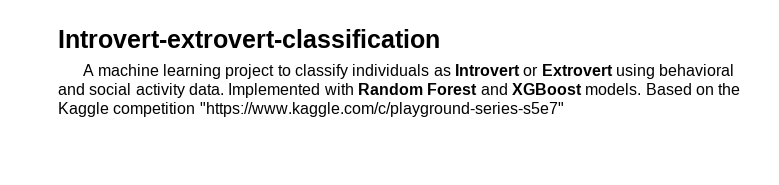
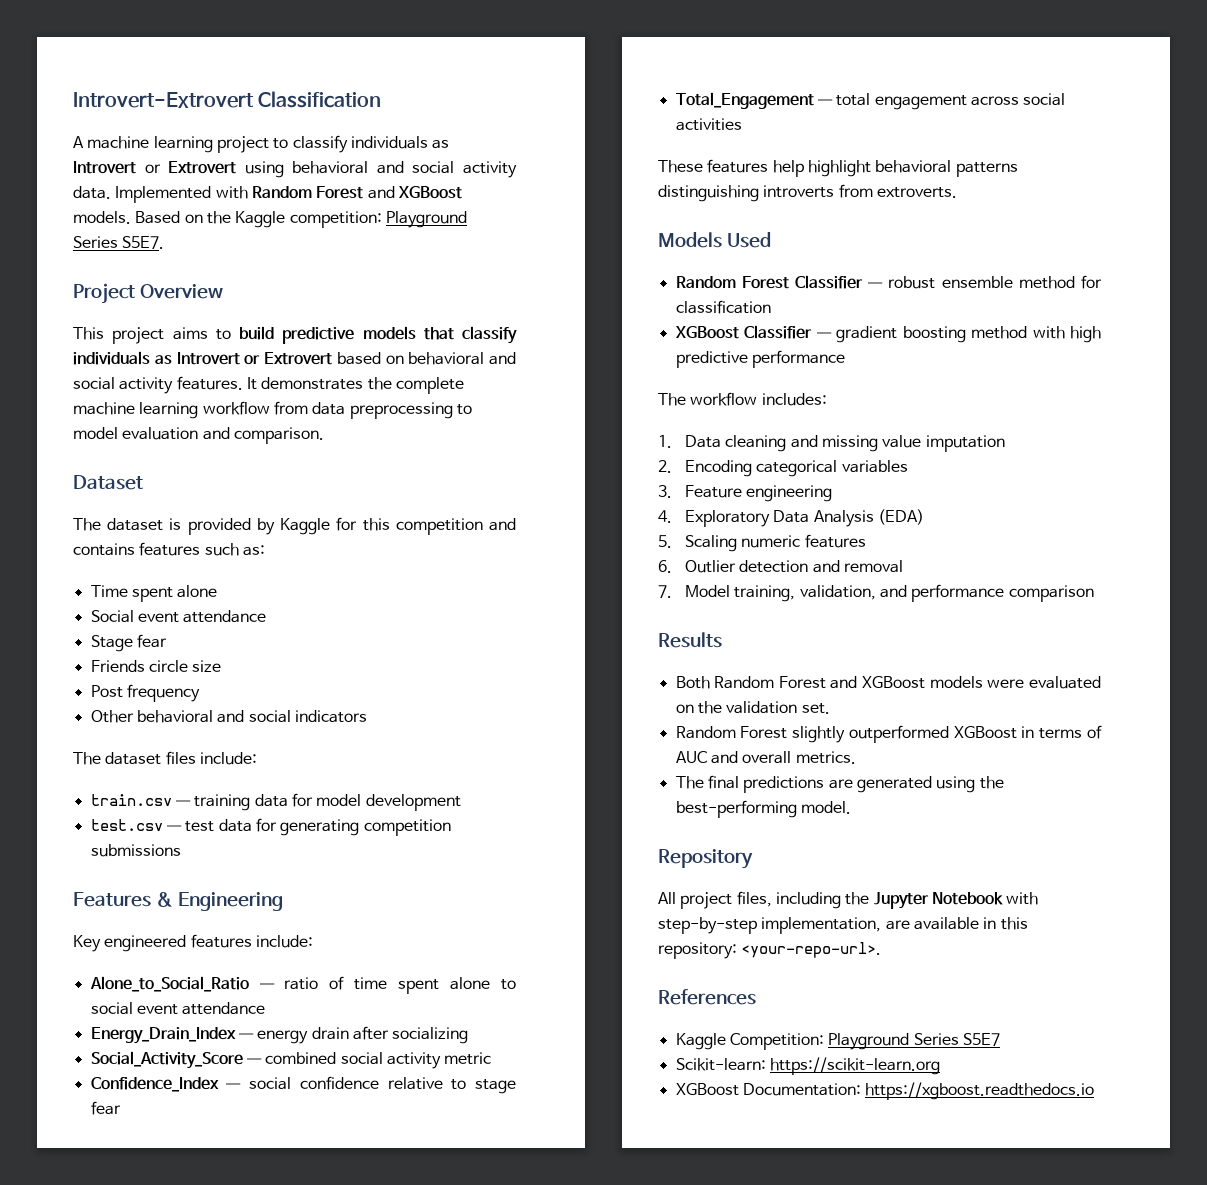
- Introvert-extrovert-classification
+ Introvert-Extrovert Classification
- Based on the Kaggle competition "https://www.kaggle.com/c/playground-series-s5e7"
+ Based on the Kaggle competition: Playground Series S5E7.
+ Project Overview
+ This project aims to build predictive models that classify individuals as Introvert or Extrovert based on behavioral and social activity features. It demonstrates the complete machine learning workflow from data preprocessing to model evaluation and comparison.
+ Dataset
+ The dataset is provided by Kaggle for this competition and contains features such as:
+ Time spent alone
+ Social event attendance
+ Stage fear
+ Friends circle size
+ Post frequency
+ Other behavioral and social indicators
+ The dataset files include:
+ train.csv — training data for model development
+ test.csv — test data for generating competition submissions
+ Features & Engineering
+ Key engineered features include:
+ Alone_to_Social_Ratio — ratio of time spent alone to social event attendance
+ Energy_Drain_Index — energy drain after socializing
+ Social_Activity_Score — combined social activity metric
+ Confidence_Index — social confidence relative to stage fear
+ Total_Engagement — total engagement across social activities
+ These features help highlight behavioral patterns distinguishing introverts from extroverts.
+ Models Used
+ Random Forest Classifier — robust ensemble method for classification
+ XGBoost Classifier — gradient boosting method with high predictive performance
+ The workflow includes:
+ 1. Data cleaning and missing value imputation
+ 2. Encoding categorical variables
+ 3. Feature engineering
+ 4. Exploratory Data Analysis (EDA)
+ 5. Scaling numeric features
+ 6. Outlier detection and removal
+ 7. Model training, validation, and performance comparison
+ Results
+ Both Random Forest and XGBoost models were evaluated on the validation set.
+ Random Forest slightly outperformed XGBoost in terms of AUC and overall metrics.
+ The final predictions are generated using the best-performing model.
+ Repository
+ All project files, including the Jupyter Notebook with step-by-step implementation, are available in this repository: <your-repo-url>.
+ References
+ Kaggle Competition: Playground Series S5E7
+ Scikit-learn: https://scikit-learn.org
+ XGBoost Documentation: https://xgboost.readthedocs.io

